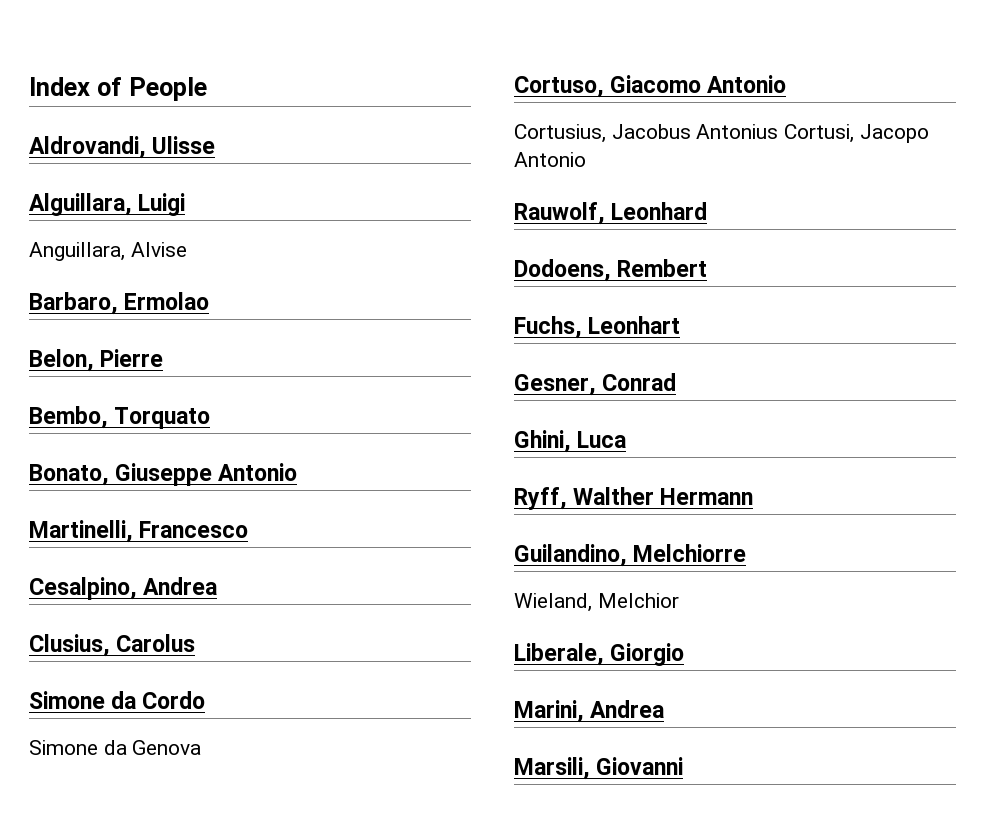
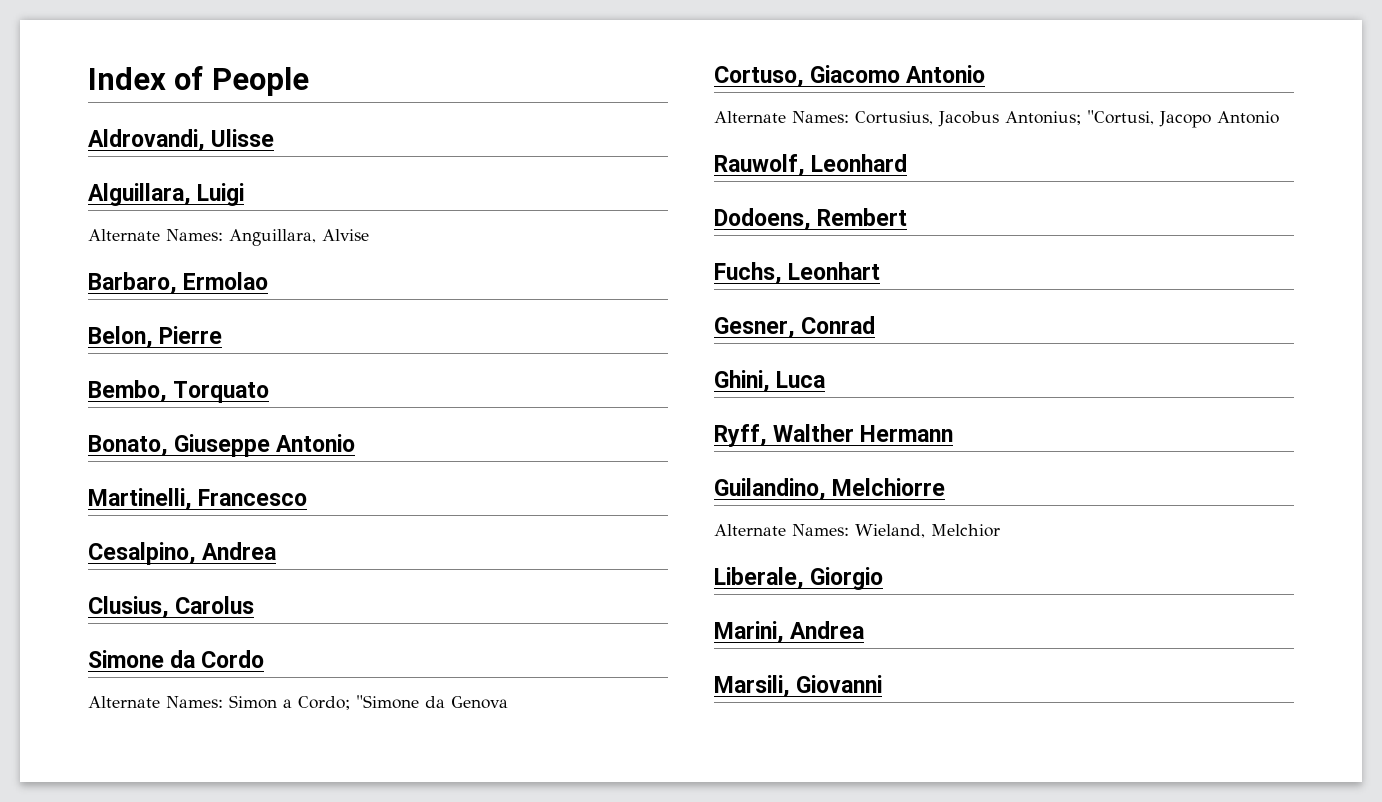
- Anguillara, Alvise
+ Alternate Names: Anguillara, Alvise
- Simone da Genova
+ Alternate Names: Simon a Cordo; "Simone da Genova
- Cortusius, Jacobus Antonius Cortusi, Jacopo Antonio
+ Alternate Names: Cortusius, Jacobus Antonius; "Cortusi, Jacopo Antonio
- Wieland, Melchior
+ Alternate Names: Wieland, Melchior

